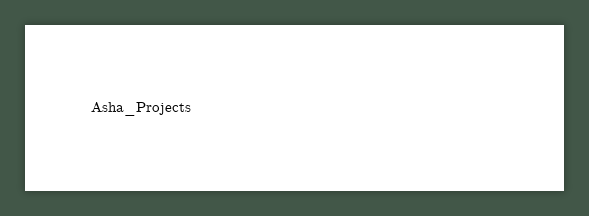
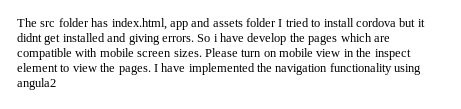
- Asha_Projects
+ The src folder has index.html, app and assets folder I tried to install cordova but it didnt get installed and giving errors. So i have develop the pages which are compatible with mobile screen sizes. Please turn on mobile view in the inspect element to view the pages. I have implemented the navigation functionality using angula2

